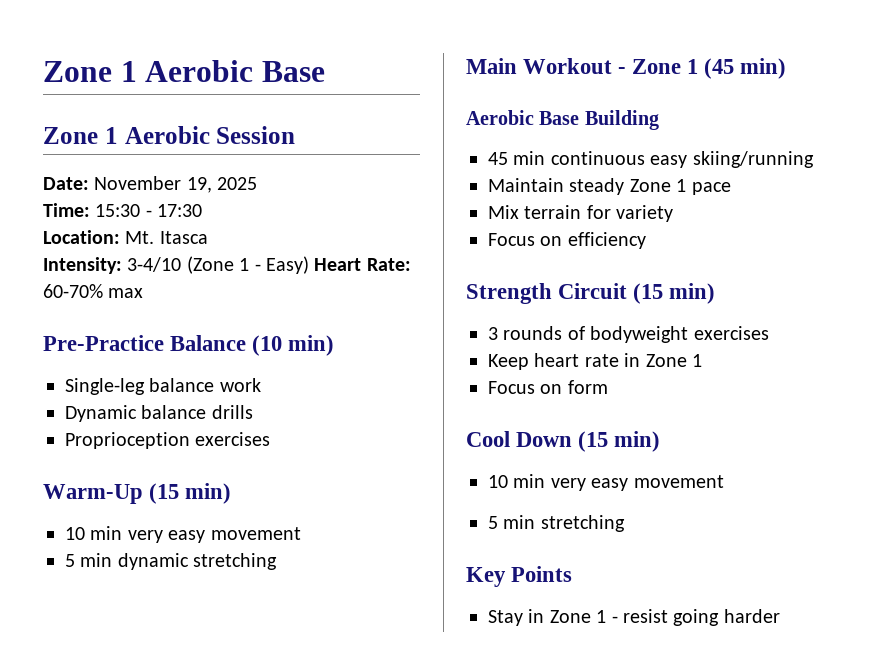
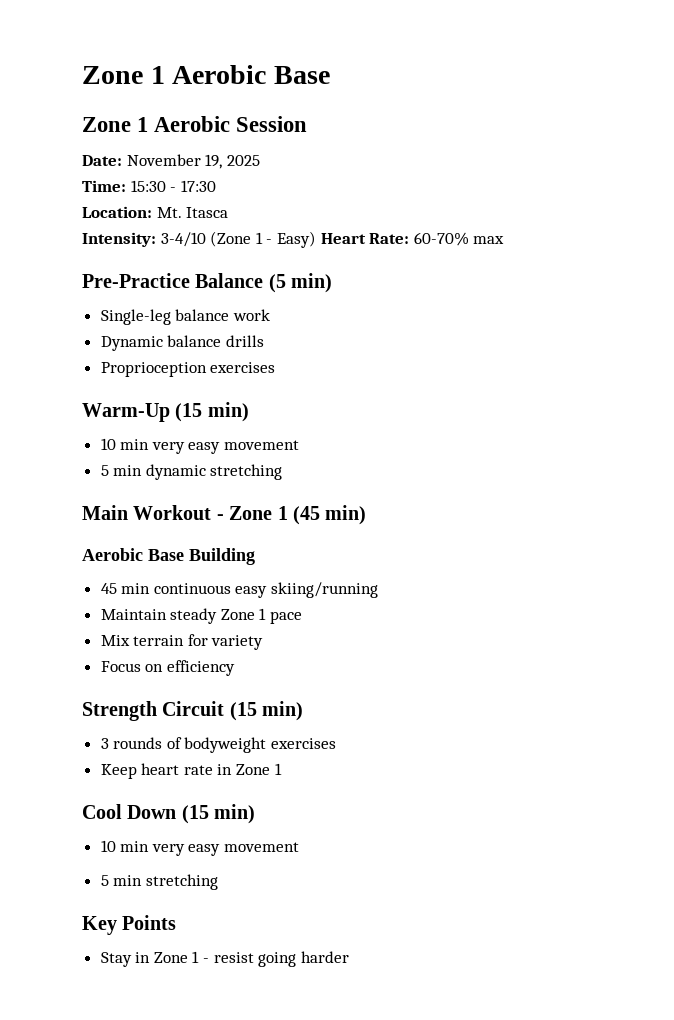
- Pre-Practice Balance (10 min)
+ Pre-Practice Balance (5 min)
- Focus on form

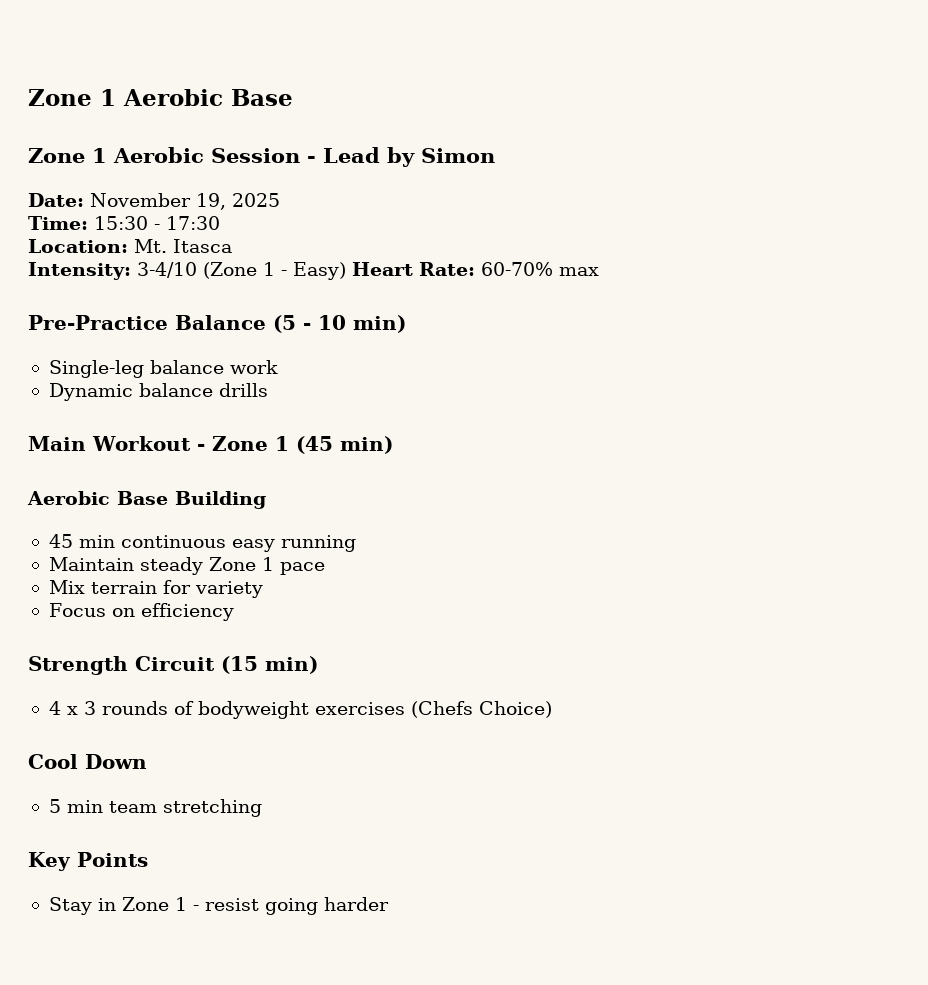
- Zone 1 Aerobic Session
+ Zone 1 Aerobic Session - Lead by Simon
- Pre-Practice Balance (5 min)
+ Pre-Practice Balance (5 - 10 min)
- Proprioception exercises
- Warm-Up (15 min)
- 10 min very easy movement
- 5 min dynamic stretching
- 45 min continuous easy skiing/running
+ 45 min continuous easy running
- 3 rounds of bodyweight exercises
- Keep heart rate in Zone 1
- Cool Down (15 min)
- 10 min very easy movement
- 5 min stretching
+ 4 x 3 rounds of bodyweight exercises (Chefs Choice)
+ Cool Down
+ 5 min team stretching

